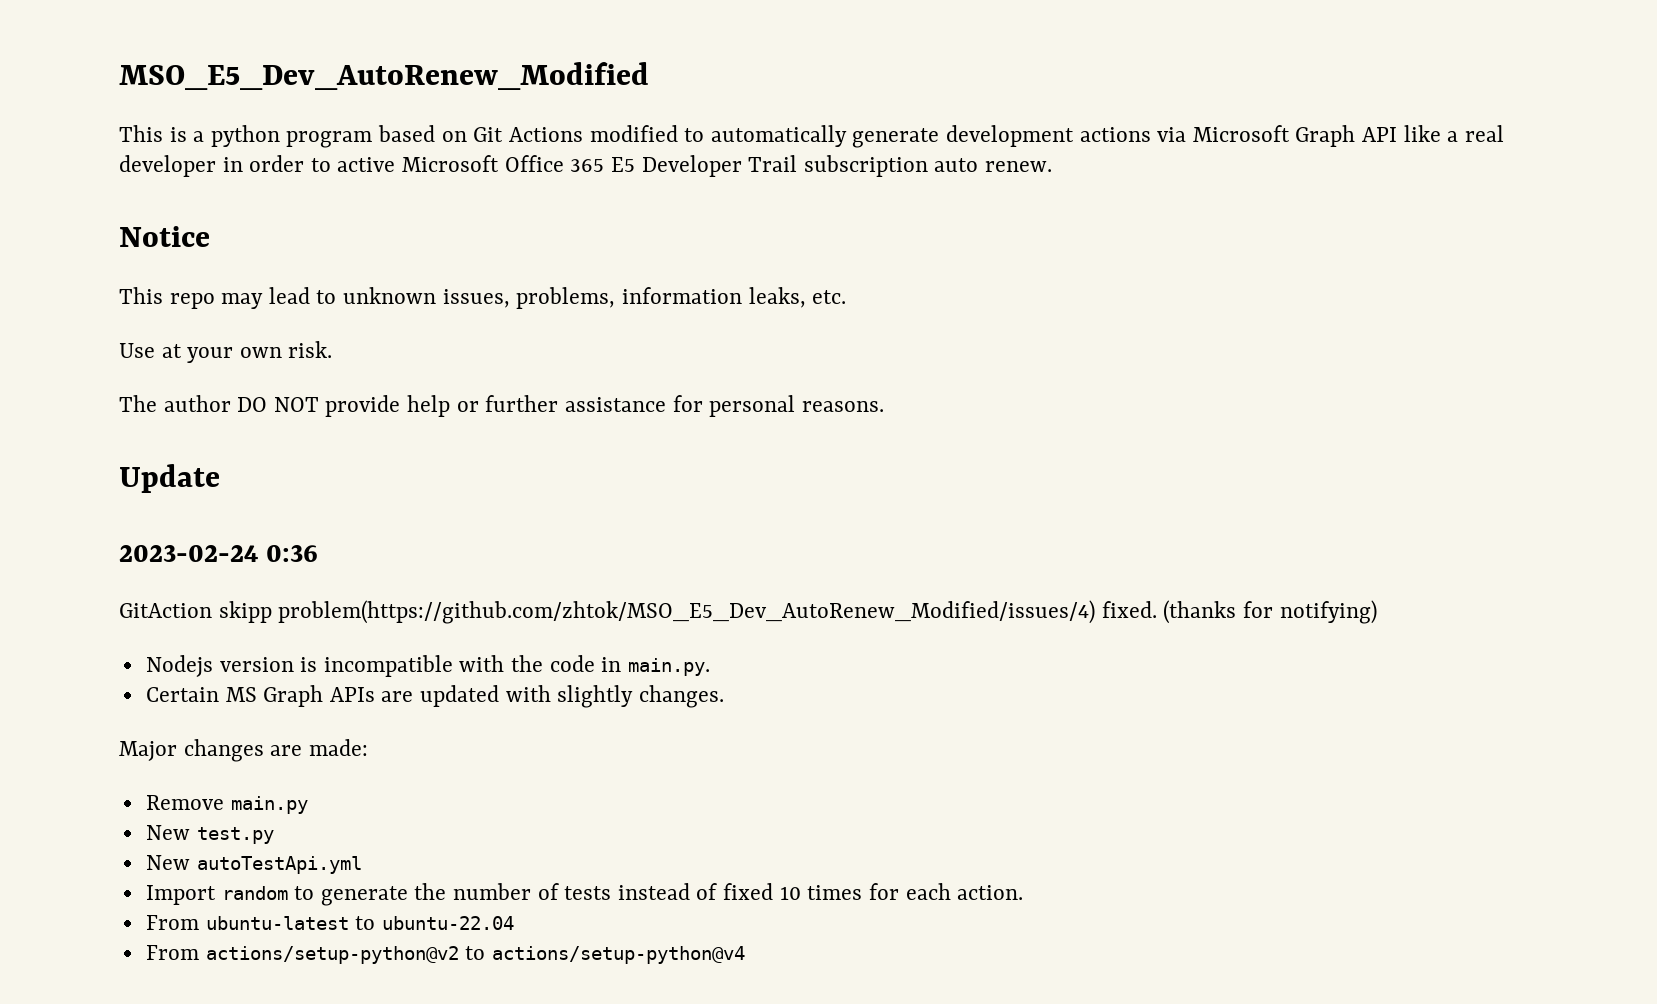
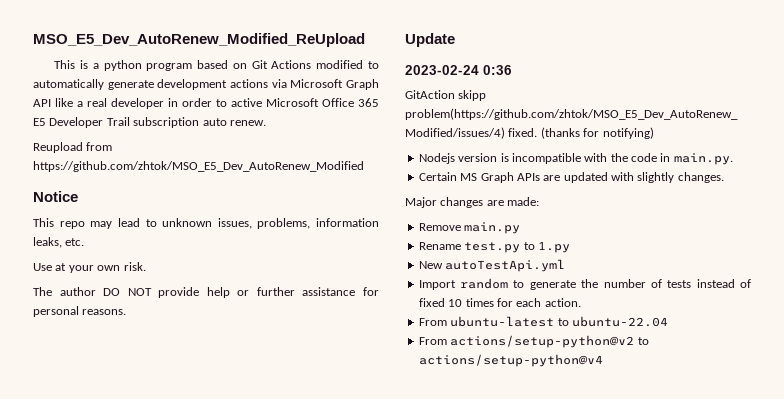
- MSO_E5_Dev_AutoRenew_Modified
+ MSO_E5_Dev_AutoRenew_Modified_ReUpload
+ Reupload from https://github.com/zhtok/MSO_E5_Dev_AutoRenew_Modified
- New test.py
+ Rename test.py to 1.py

